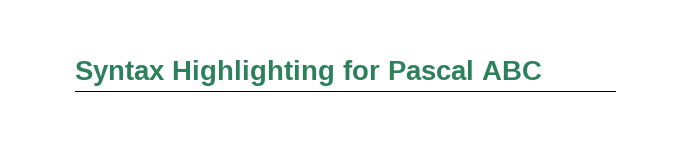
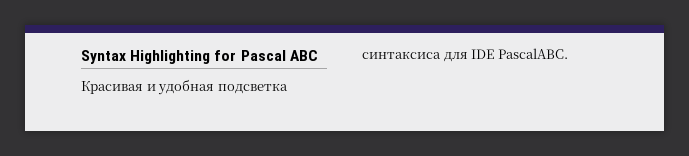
+ Красивая и удобная подсветка синтаксиса для IDE PascalABC.

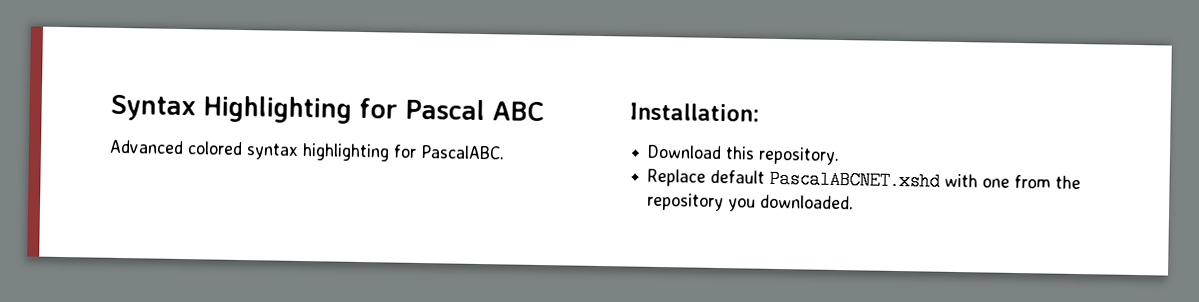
- Красивая и удобная подсветка синтаксиса для IDE PascalABC.
+ Advanced colored syntax highlighting for PascalABC.
+ Installation:
+ Download this repository.
+ Replace default PascalABCNET.xshd with one from the repository you downloaded.

